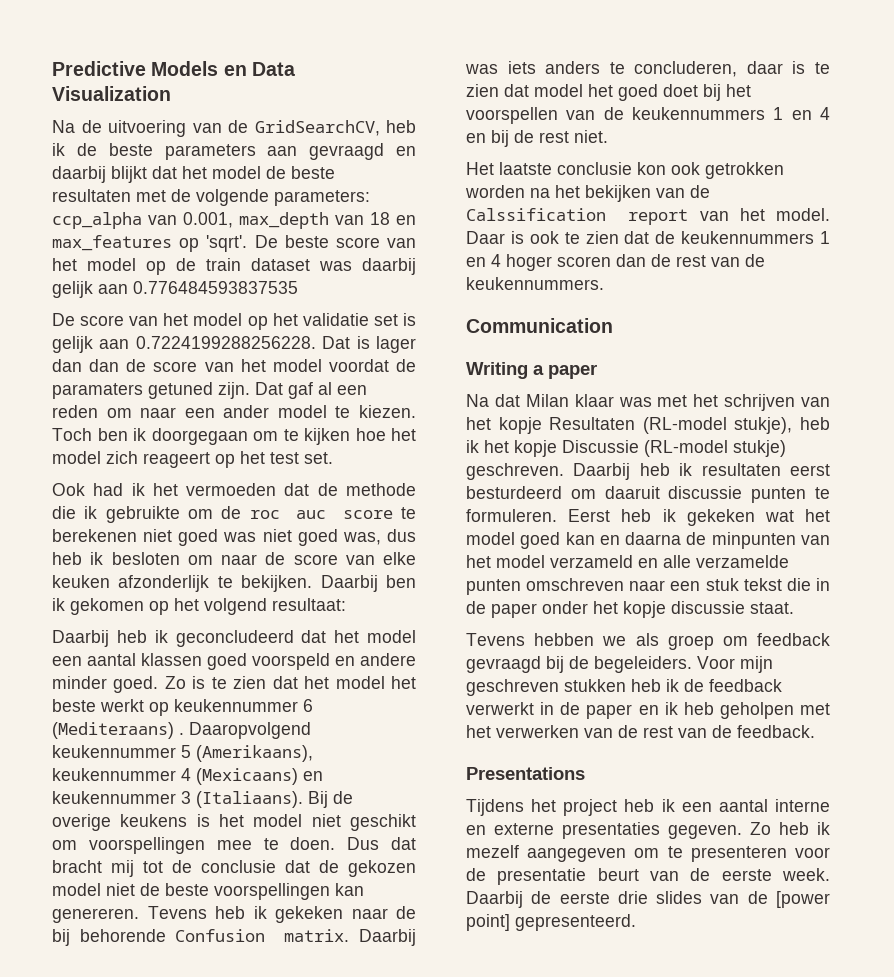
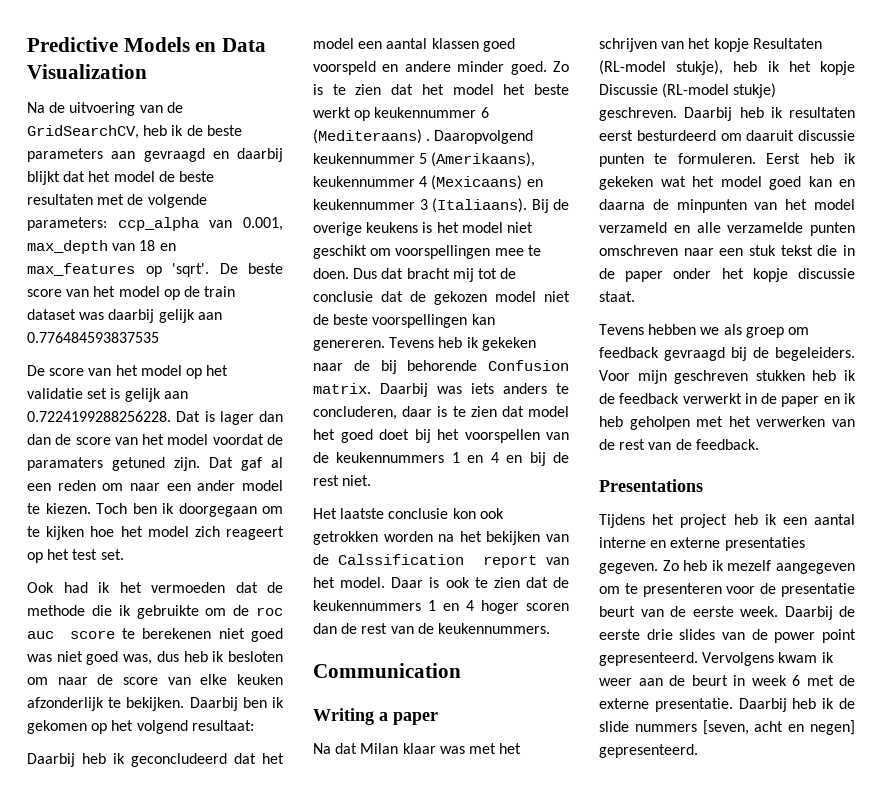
- Daarbij de eerste drie slides van de [power point] gepresenteerd.
+ Daarbij de eerste drie slides van de power point gepresenteerd. Vervolgens kwam ik weer aan de beurt in week 6 met de externe presentatie. Daarbij heb ik de slide nummers [seven, acht en negen] gepresenteerd.

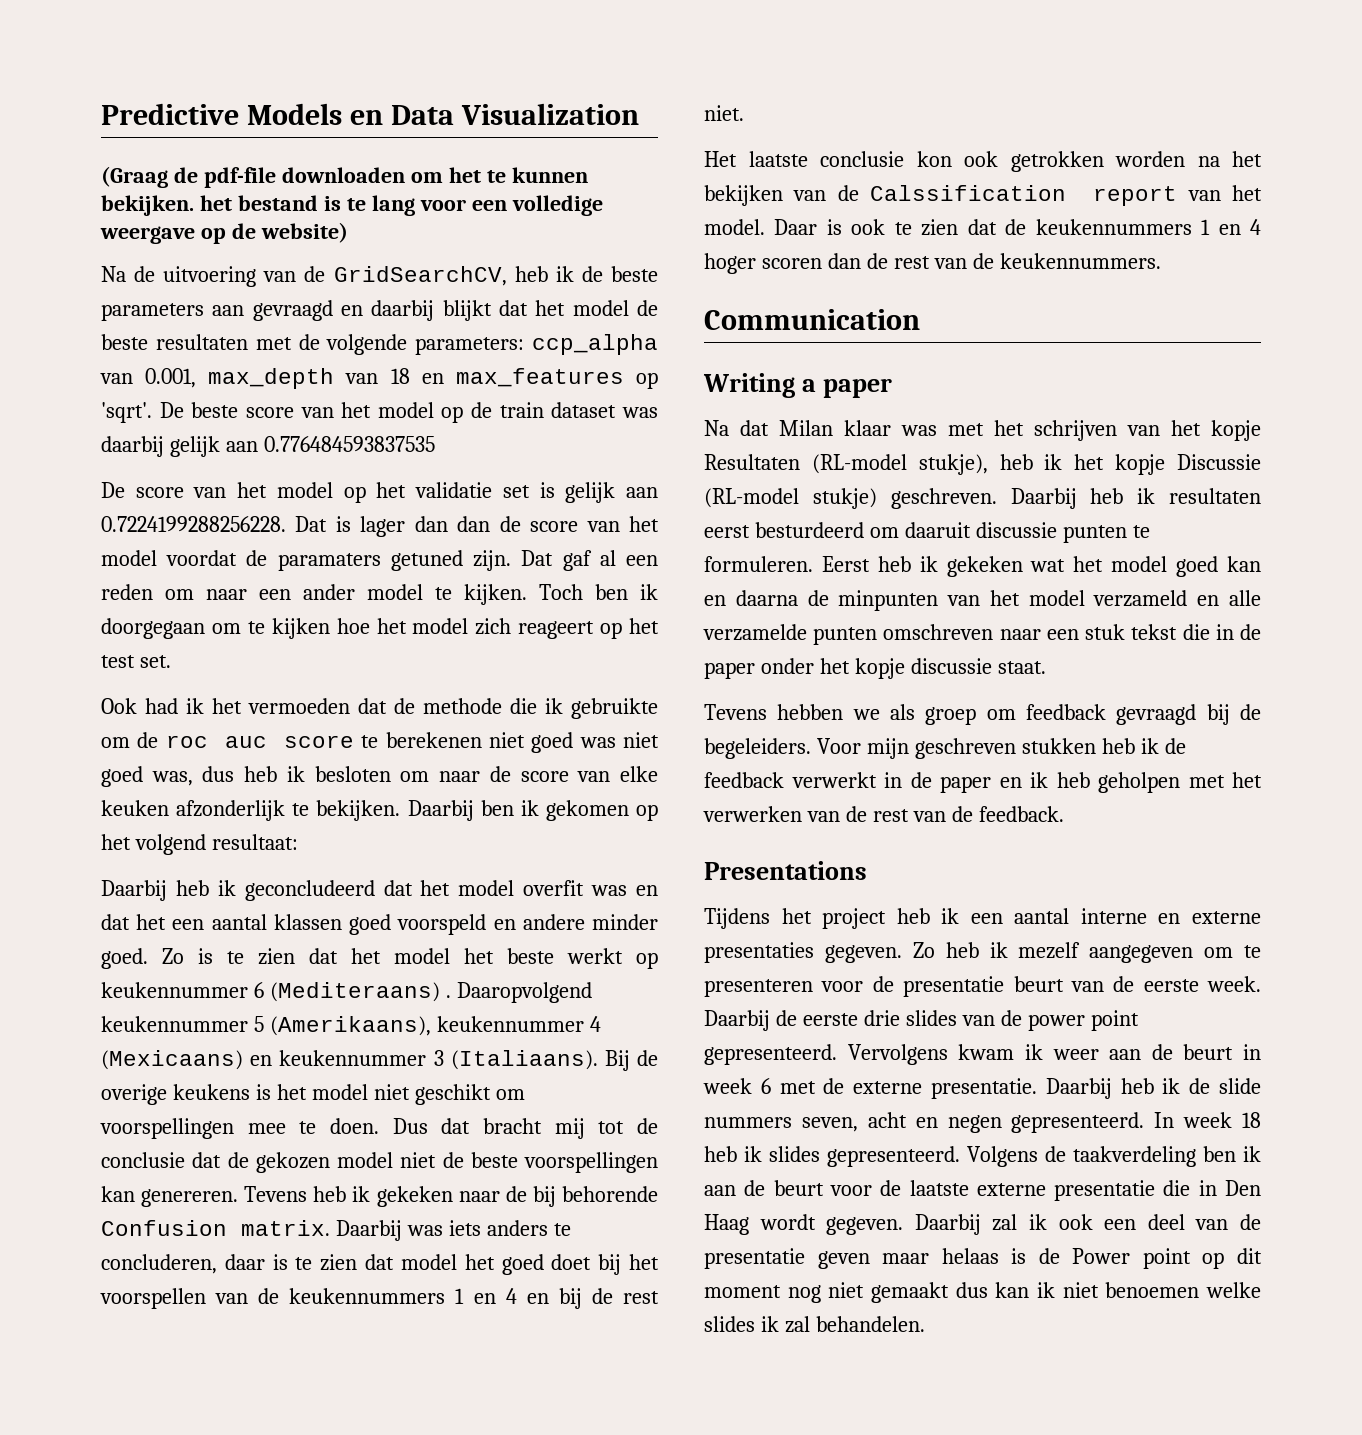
+ (Graag de pdf-file downloaden om het te kunnen bekijken. het bestand is te lang voor een volledige weergave op de website)
- Dat gaf al een reden om naar een ander model te kiezen.
+ Dat gaf al een reden om naar een ander model te kijken.
- Daarbij heb ik geconcludeerd dat het model een aantal klassen goed voorspeld en andere minder goed.
+ Daarbij heb ik geconcludeerd dat het model overfit was en dat het een aantal klassen goed voorspeld en andere minder goed.
- Daarbij heb ik de slide nummers [seven, acht en negen] gepresenteerd.
+ Daarbij heb ik de slide nummers seven, acht en negen gepresenteerd. In week 18 heb ik slides gepresenteerd. Volgens de taakverdeling ben ik aan de beurt voor de laatste externe presentatie die in Den Haag wordt gegeven. Daarbij zal ik ook een deel van de presentatie geven maar helaas is de Power point op dit moment nog niet gemaakt dus kan ik niet benoemen welke slides ik zal behandelen.

